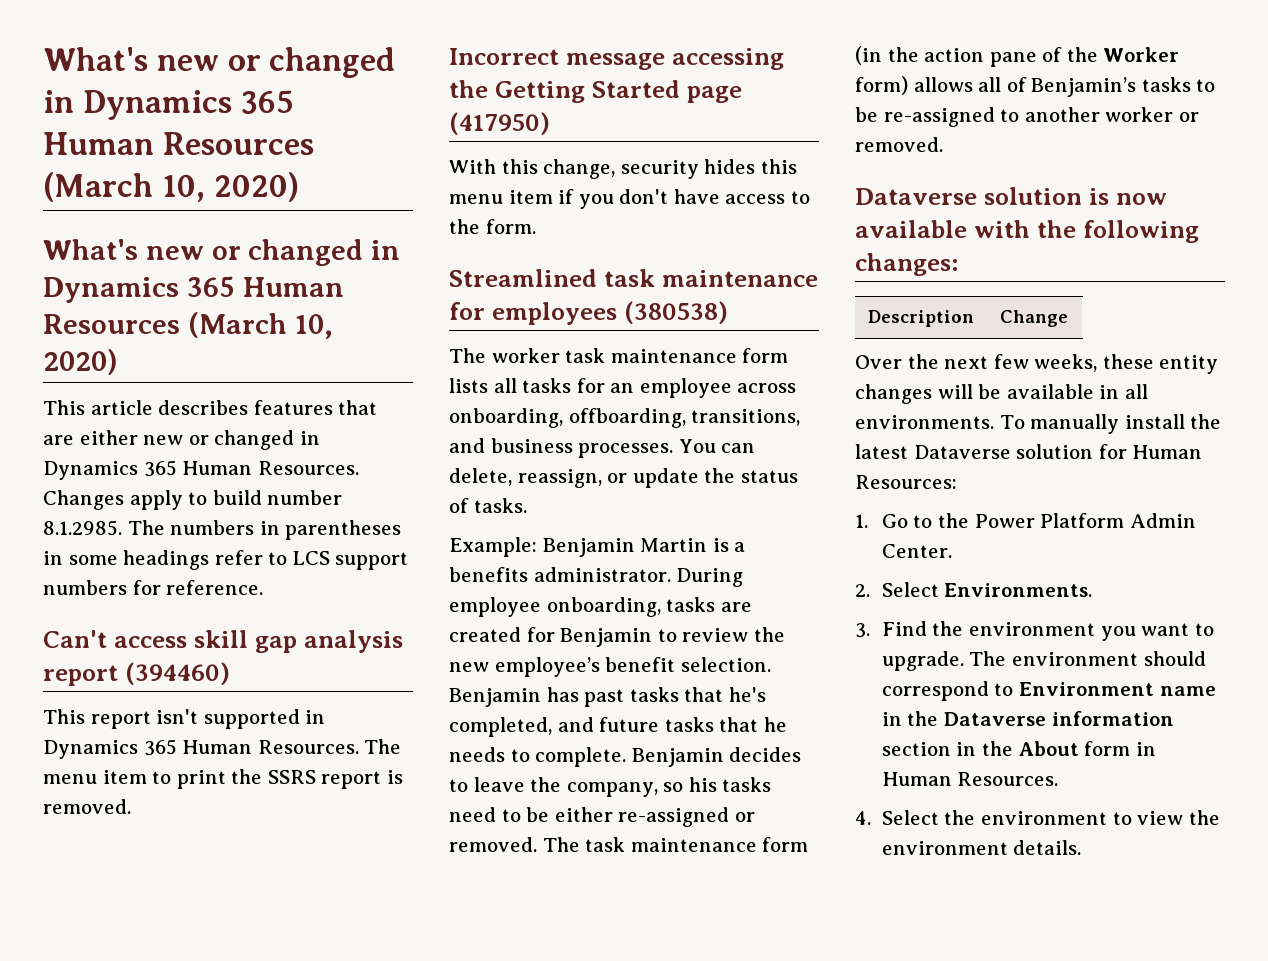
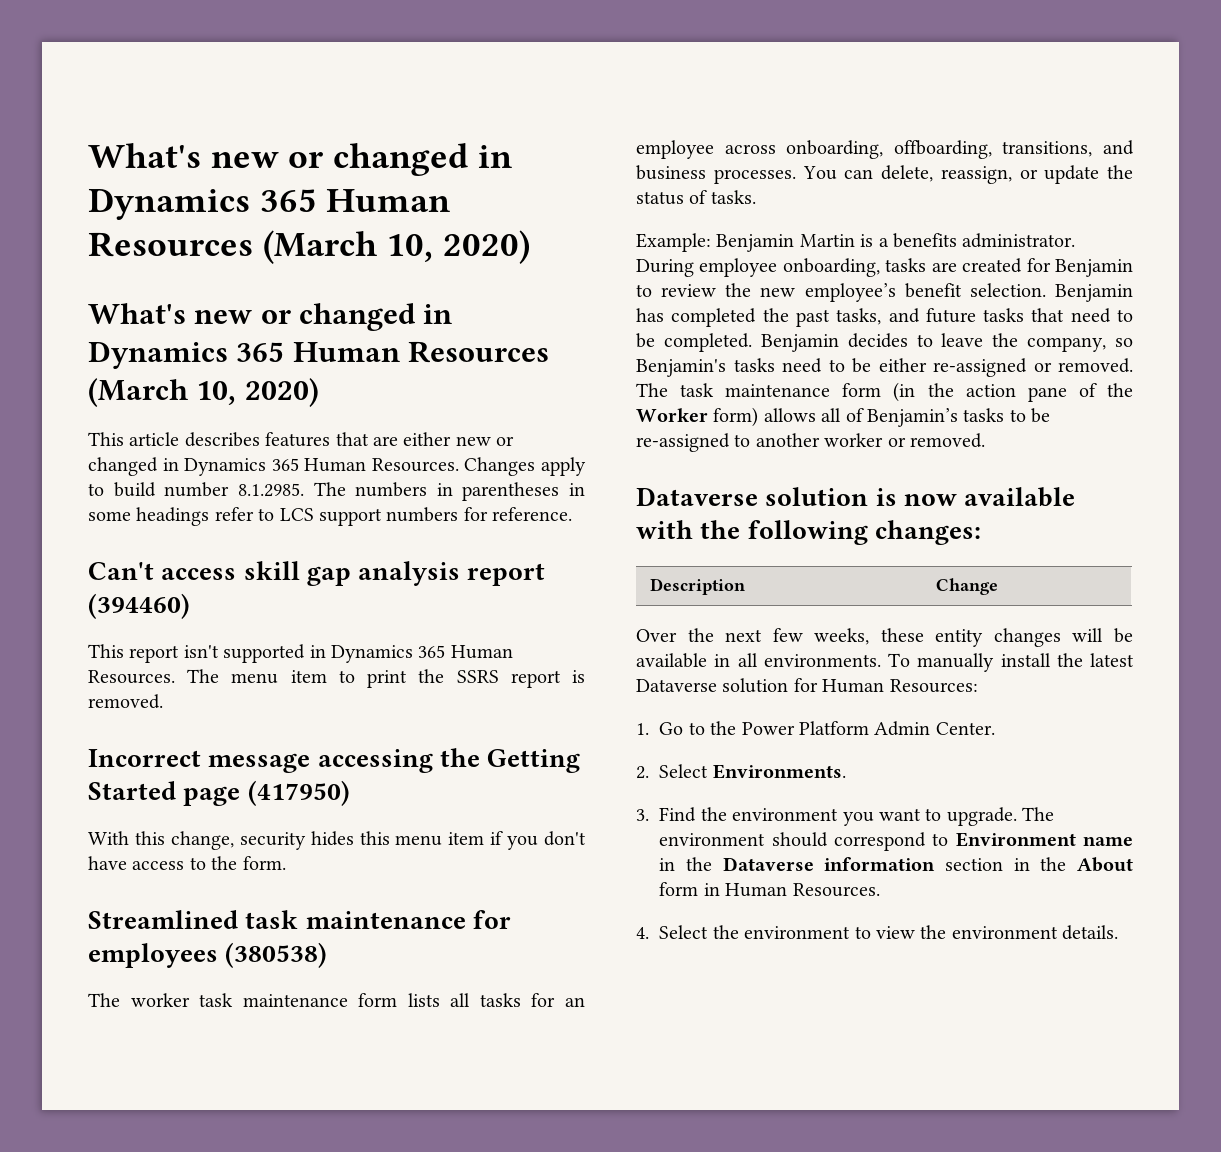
- Benjamin has past tasks that he's completed, and future tasks that he needs to complete.
+ Benjamin has completed the past tasks, and future tasks that need to be completed.
- Benjamin decides to leave the company, so his tasks need to be either re-assigned or removed.
+ Benjamin decides to leave the company, so Benjamin's tasks need to be either re-assigned or removed.

